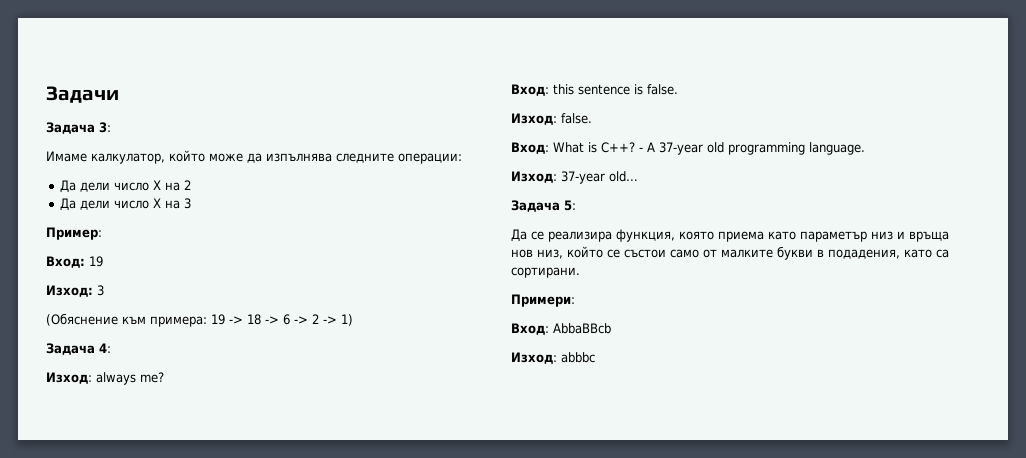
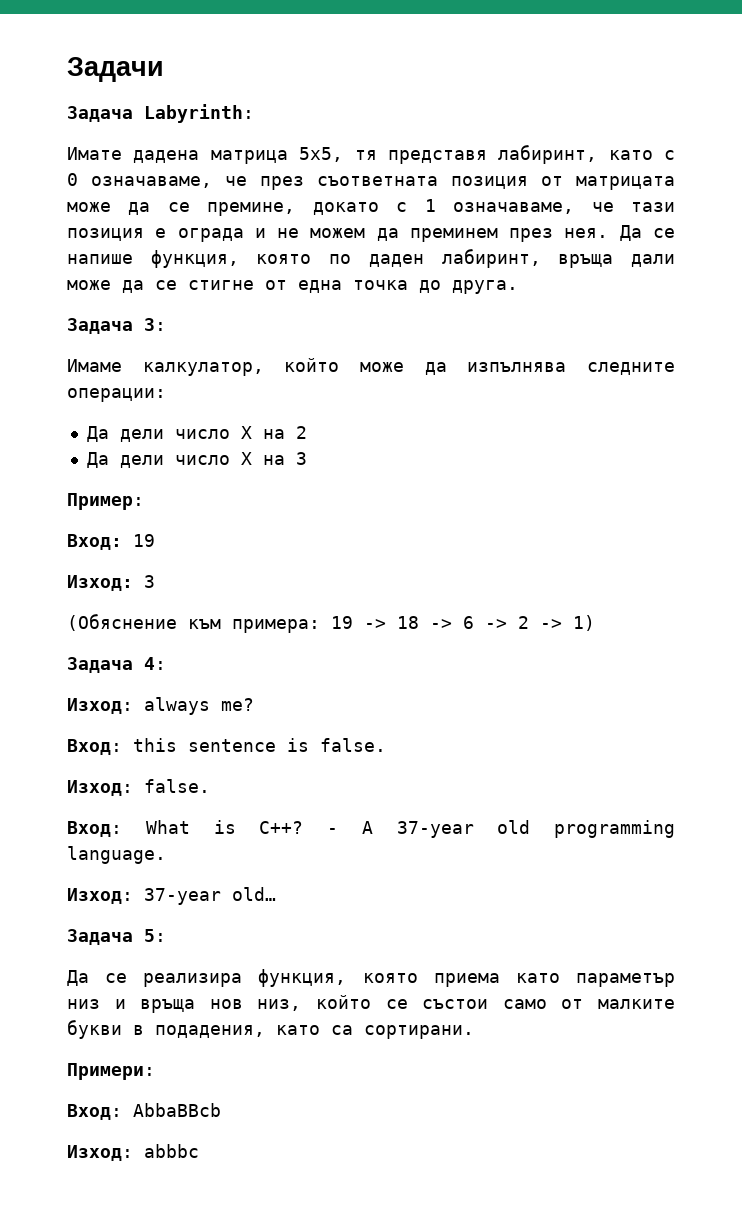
+ Задача Labyrinth:
+ Имате дадена матрица 5x5, тя представя лабиринт, като с 0 означаваме, че през съответната позиция от матрицата може да се премине, докато с 1 означаваме, че тази позиция е ограда и не можем да преминем през нея. Да се напише функция, която по даден лабиринт, връща дали може да се стигне от една точка до друга.

